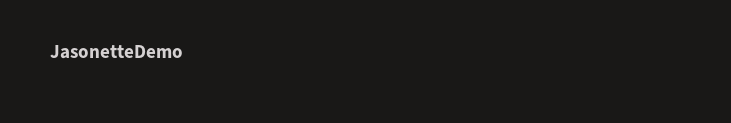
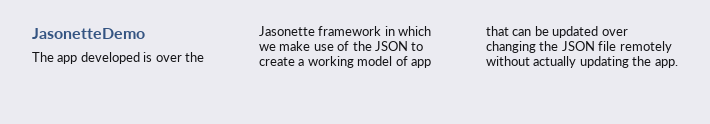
+ The app developed is over the Jasonette framework in which we make use of the JSON to create a working model of app that can be updated over changing the JSON file remotely without actually updating the app.

